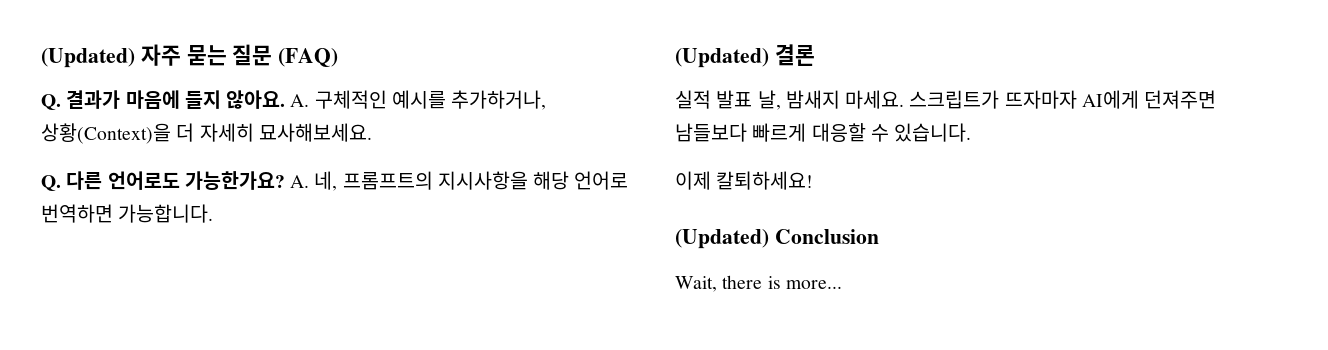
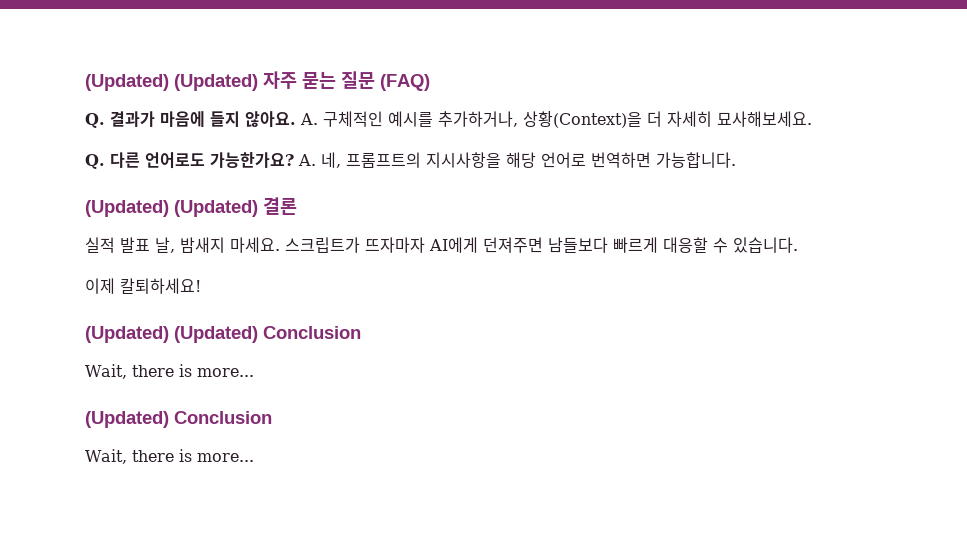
- (Updated) 자주 묻는 질문 (FAQ)
+ (Updated) (Updated) 자주 묻는 질문 (FAQ)
- (Updated) 결론
+ (Updated) (Updated) 결론
+ (Updated) (Updated) Conclusion
+ Wait, there is more...

